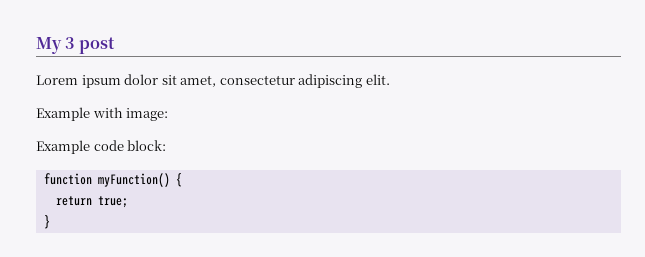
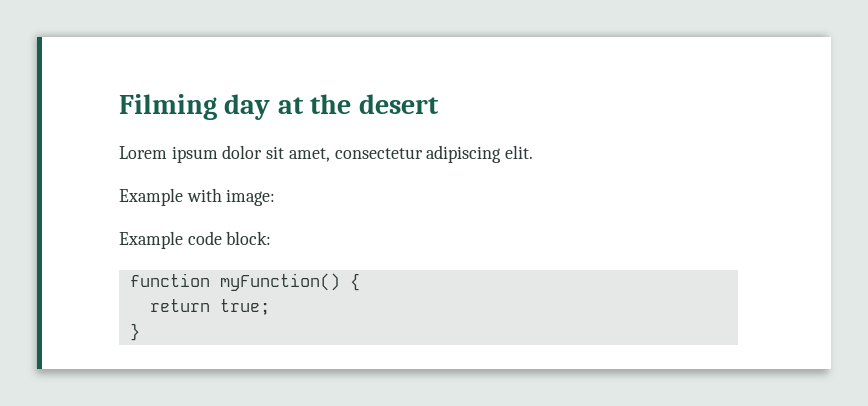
- My 3 post
+ Filming day at the desert

